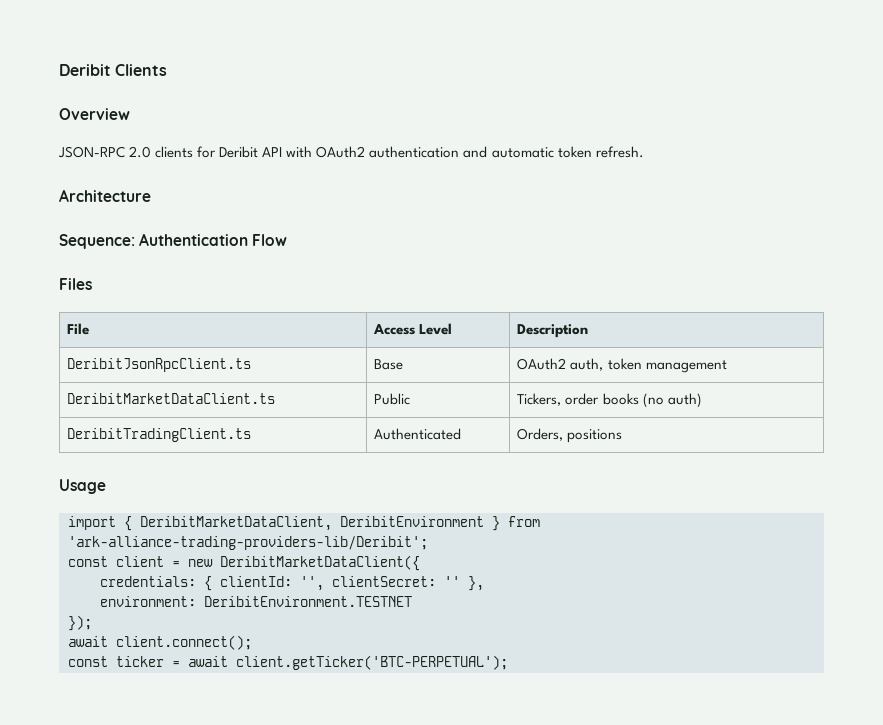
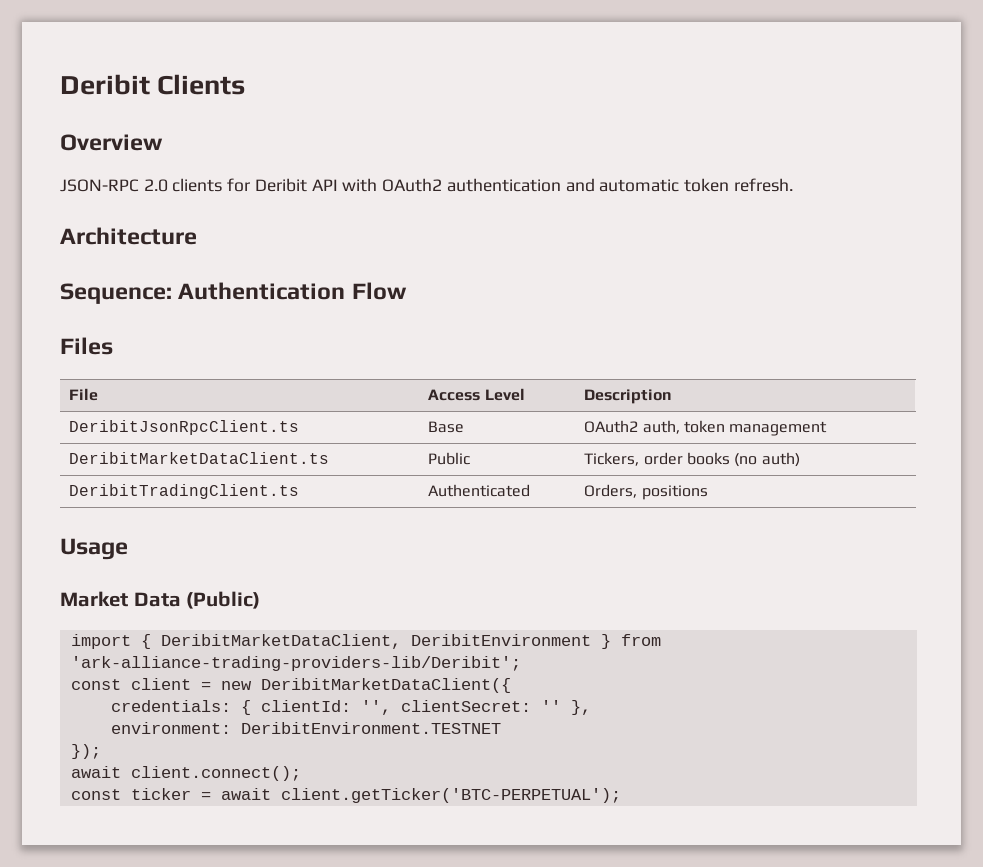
+ Market Data (Public)

